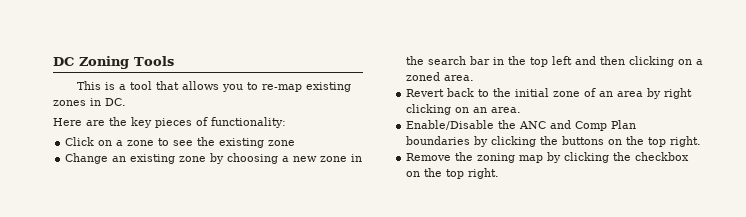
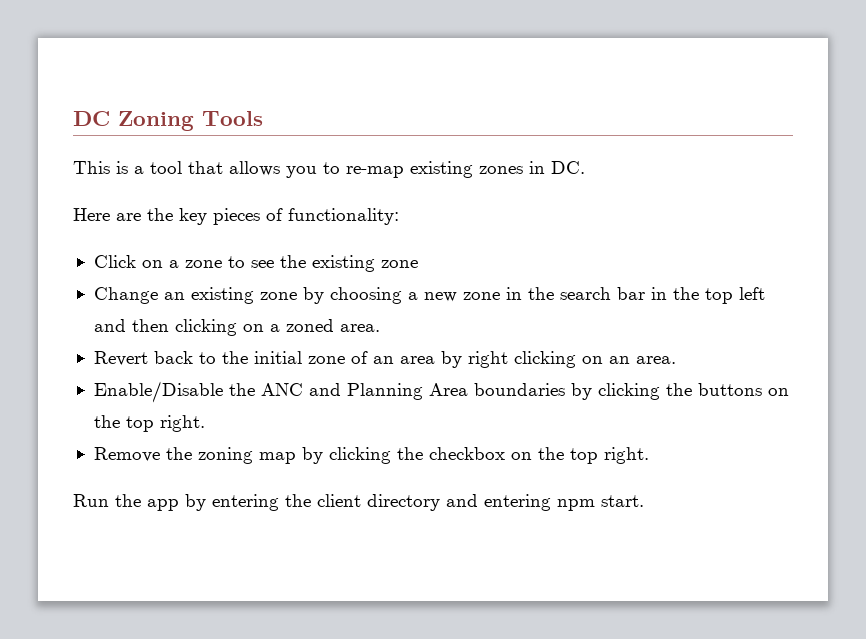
- Enable/Disable the ANC and Comp Plan boundaries by clicking the buttons on the top right.
+ Enable/Disable the ANC and Planning Area boundaries by clicking the buttons on the top right.
+ Run the app by entering the client directory and entering npm start.

